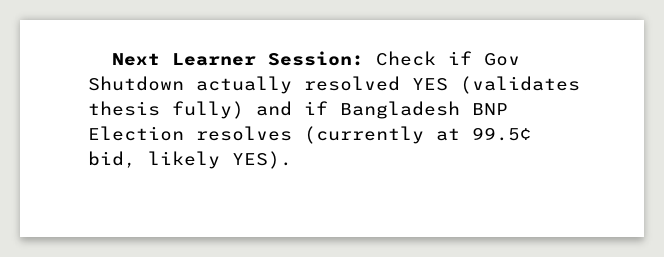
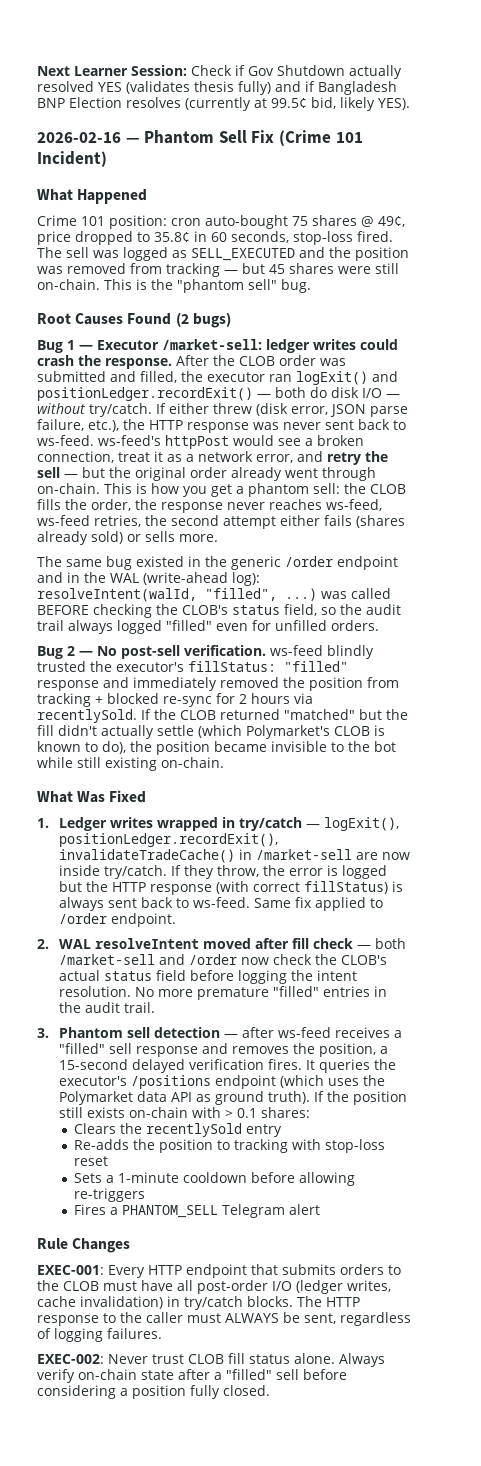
+ 2026-02-16 — Phantom Sell Fix (Crime 101 Incident)
+ What Happened
+ Crime 101 position: cron auto-bought 75 shares @ 49¢, price dropped to 35.8¢ in 60 seconds, stop-loss fired. The sell was logged as SELL_EXECUTED and the position was removed from tracking — but 45 shares were still on-chain. This is the "phantom sell" bug.
+ Root Causes Found (2 bugs)
+ Bug 1 — Executor /market-sell: ledger writes could crash the response. After the CLOB order was submitted and filled, the executor ran logExit() and positionLedger.recordExit() — both do disk I/O — without try/catch. If either threw (disk error, JSON parse failure, etc.), the HTTP response was never sent back to ws-feed. ws-feed's httpPost would see a broken connection, treat it as a network error, and retry the sell — but the original order already went through on-chain. This is how you get a phantom sell: the CLOB fills the order, the response never reaches ws-feed, ws-feed retries, the second attempt either fails (shares already sold) or sells more.
+ The same bug existed in the generic /order endpoint and in the WAL (write-ahead log): resolveIntent(walId, "filled", ...) was called BEFORE checking the CLOB's status field, so the audit trail always logged "filled" even for unfilled orders.
+ Bug 2 — No post-sell verification. ws-feed blindly trusted the executor's fillStatus: "filled" response and immediately removed the position from tracking + blocked re-sync for 2 hours via recentlySold. If the CLOB returned "matched" but the fill didn't actually settle (which Polymarket's CLOB is known to do), the position became invisible to the bot while still existing on-chain.
+ What Was Fixed
+ 1. Ledger writes wrapped in try/catch — logExit(), positionLedger.recordExit(), invalidateTradeCache() in /market-sell are now inside try/catch. If they throw, the error is logged but the HTTP response (with correct fillStatus) is always sent back to ws-feed. Same fix applied to /order endpoint.
+ 2. WAL resolveIntent moved after fill check — both /market-sell and /order now check the CLOB's actual status field before logging the intent resolution. No more premature "filled" entries in the audit trail.
+ 3. Phantom sell detection — after ws-feed receives a "filled" sell response and removes the position, a 15-second delayed verification fires. It queries the executor's /positions endpoint (which uses the Polymarket data API as ground truth). If the position still exists on-chain with > 0.1 shares:
+ Clears the recentlySold entry
+ Re-adds the position to tracking with stop-loss reset
+ Sets a 1-minute cooldown before allowing re-triggers
+ Fires a PHANTOM_SELL Telegram alert
+ Rule Changes
+ EXEC-001: Every HTTP endpoint that submits orders to the CLOB must have all post-order I/O (ledger writes, cache invalidation) in try/catch blocks. The HTTP response to the caller must ALWAYS be sent, regardless of logging failures.
+ EXEC-002: Never trust CLOB fill status alone. Always verify on-chain state after a "filled" sell before considering a position fully closed.

